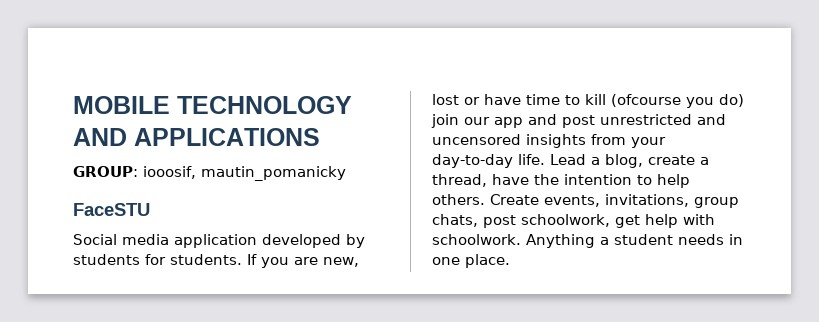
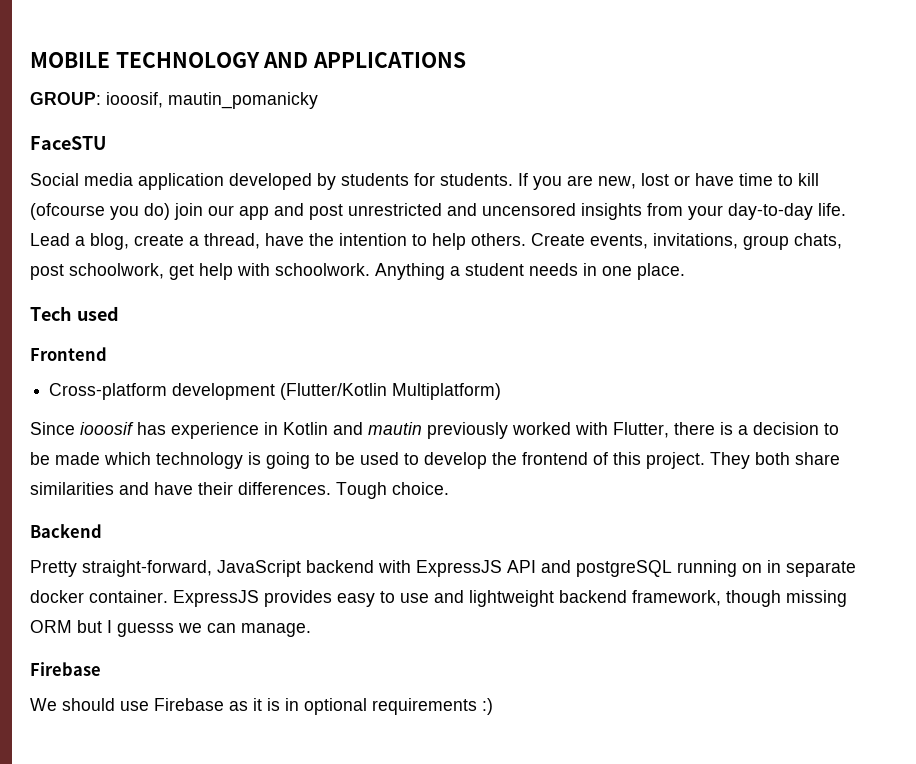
+ Tech used
+ Frontend
+ Cross-platform development (Flutter/Kotlin Multiplatform)
+ Since iooosif has experience in Kotlin and mautin previously worked with Flutter, there is a decision to be made which technology is going to be used to develop the frontend of this project. They both share similarities and have their differences. Tough choice.
+ Backend
+ Pretty straight-forward, JavaScript backend with ExpressJS API and postgreSQL running on in separate docker container. ExpressJS provides easy to use and lightweight backend framework, though missing ORM but I guesss we can manage.
+ Firebase
+ We should use Firebase as it is in optional requirements :)

